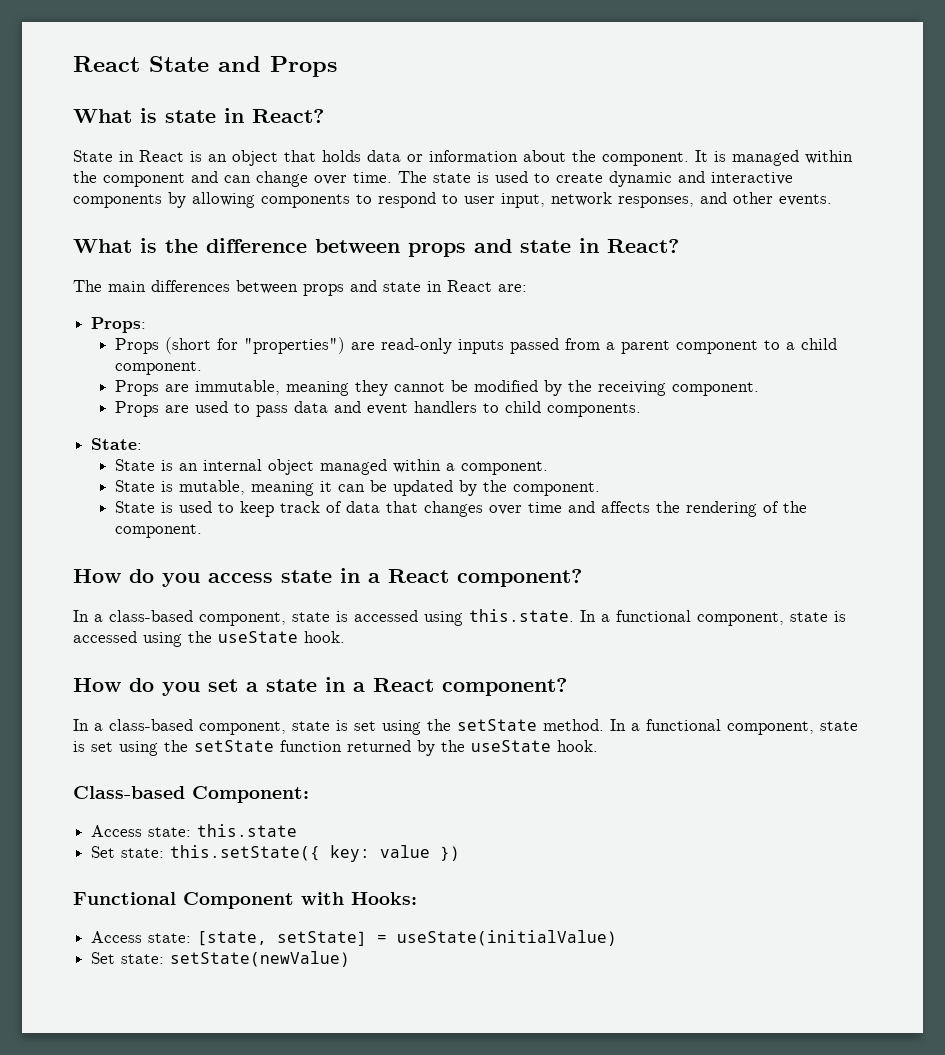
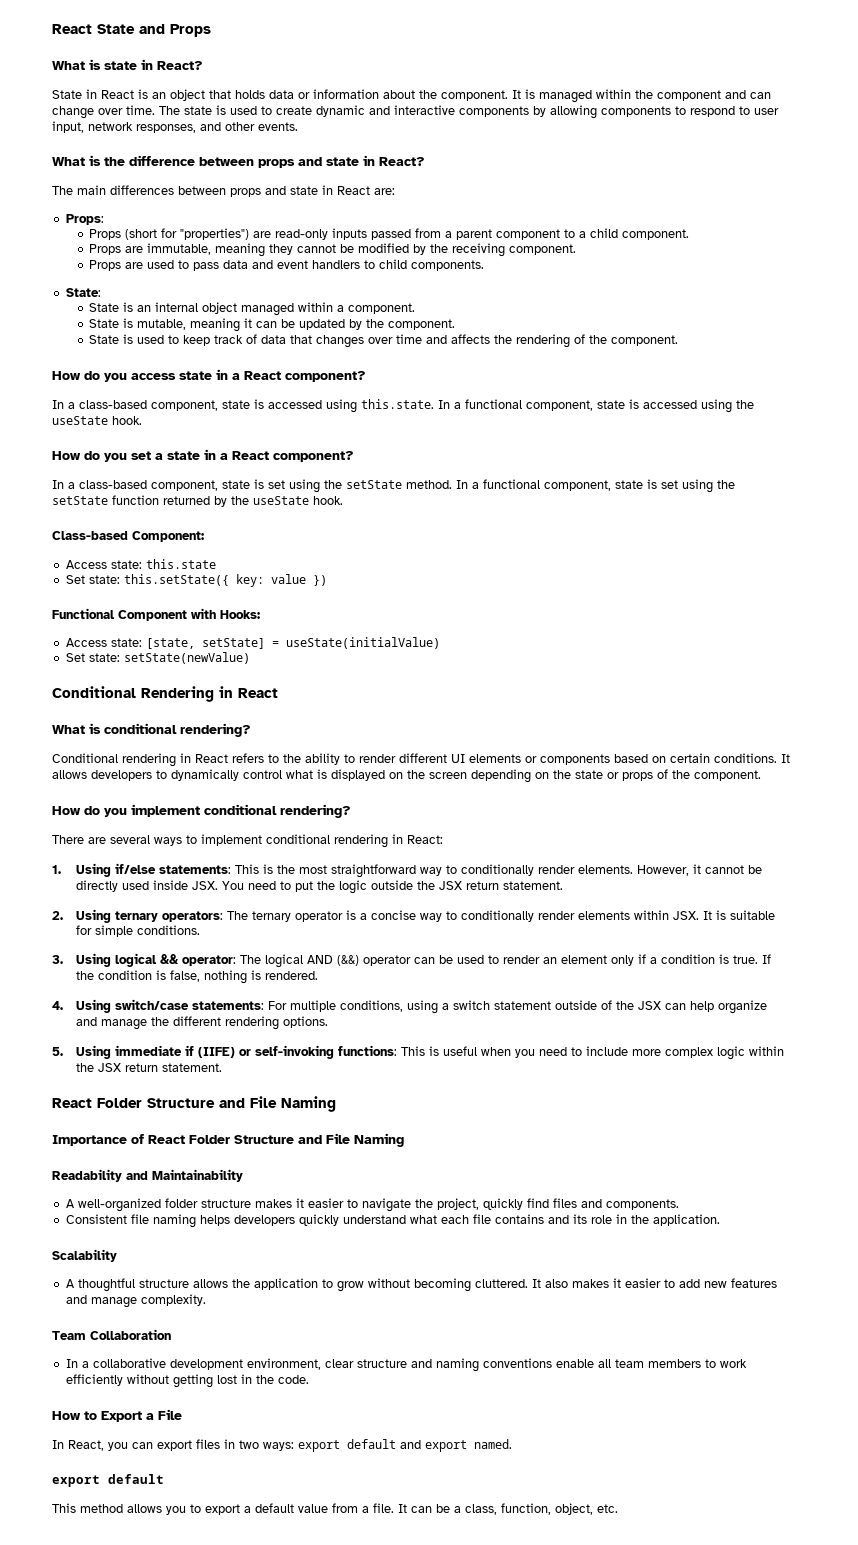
+ Conditional Rendering in React
+ What is conditional rendering?
+ Conditional rendering in React refers to the ability to render different UI elements or components based on certain conditions. It allows developers to dynamically control what is displayed on the screen depending on the state or props of the component.
+ How do you implement conditional rendering?
+ There are several ways to implement conditional rendering in React:
+ 1. Using if/else statements: This is the most straightforward way to conditionally render elements. However, it cannot be directly used inside JSX. You need to put the logic outside the JSX return statement.
+ 2. Using ternary operators: The ternary operator is a concise way to conditionally render elements within JSX. It is suitable for simple conditions.
+ 3. Using logical && operator: The logical AND (&&) operator can be used to render an element only if a condition is true. If the condition is false, nothing is rendered.
+ 4. Using switch/case statements: For multiple conditions, using a switch statement outside of the JSX can help organize and manage the different rendering options.
+ 5. Using immediate if (IIFE) or self-invoking functions: This is useful when you need to include more complex logic within the JSX return statement.
+ React Folder Structure and File Naming
+ Importance of React Folder Structure and File Naming
+ Readability and Maintainability
+ A well-organized folder structure makes it easier to navigate the project, quickly find files and components.
+ Consistent file naming helps developers quickly understand what each file contains and its role in the application.
+ Scalability
+ A thoughtful structure allows the application to grow without becoming cluttered. It also makes it easier to add new features and manage complexity.
+ Team Collaboration
+ In a collaborative development environment, clear structure and naming conventions enable all team members to work efficiently without getting lost in the code.
+ How to Export a File
+ In React, you can export files in two ways: export default and export named.
+ export default
+ This method allows you to export a default value from a file. It can be a class, function, object, etc.

